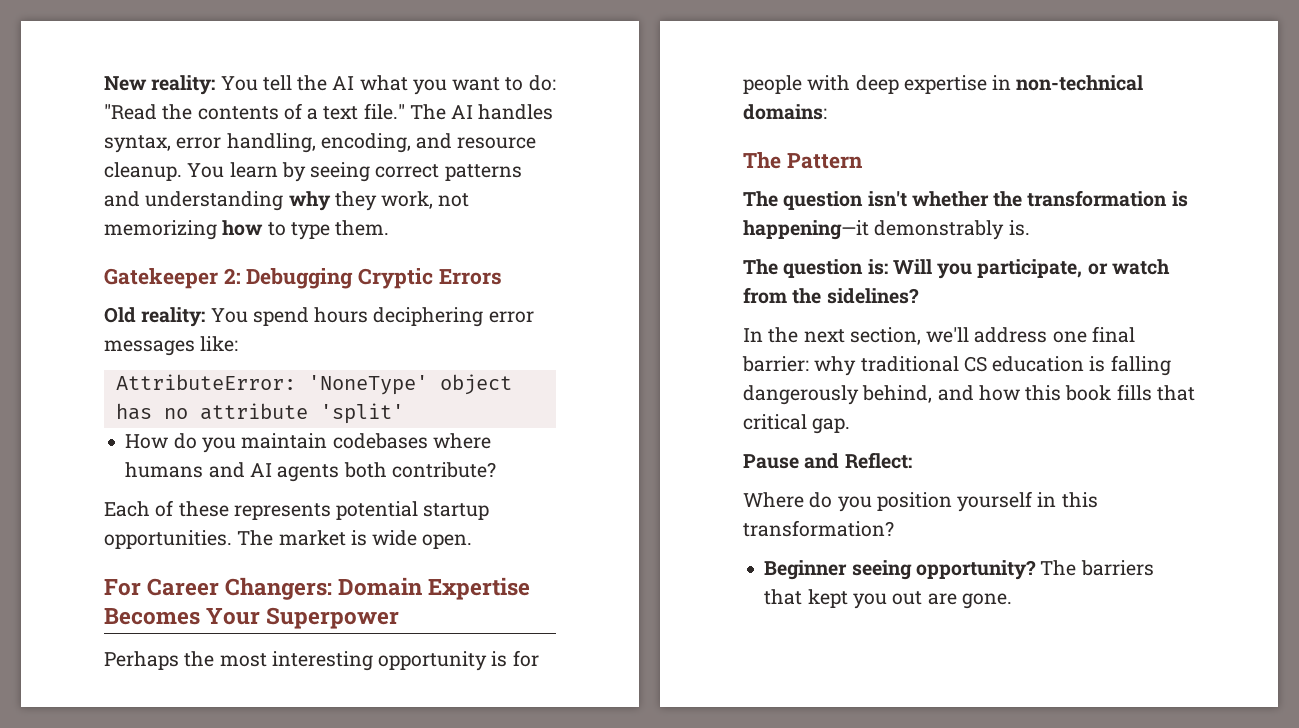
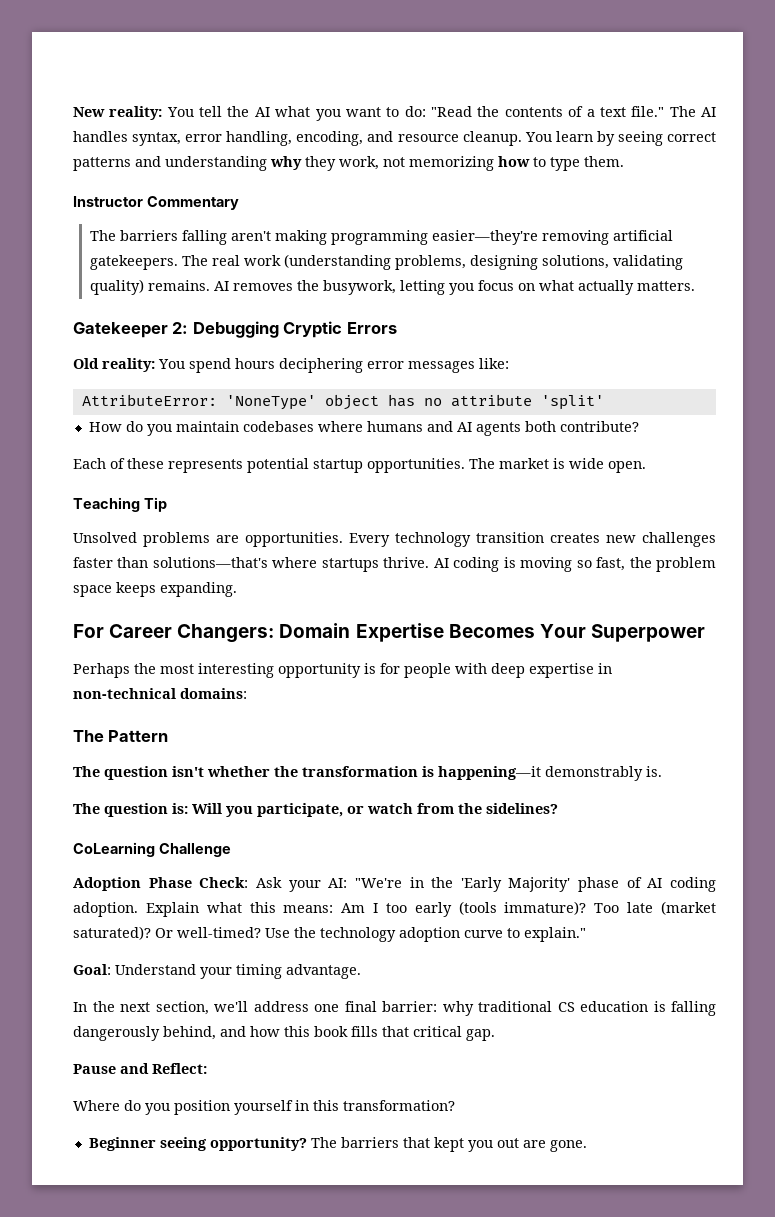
+ Instructor Commentary
+ The barriers falling aren't making programming easier—they're removing artificial gatekeepers. The real work (understanding problems, designing solutions, validating quality) remains. AI removes the busywork, letting you focus on what actually matters.
+ Teaching Tip
+ Unsolved problems are opportunities. Every technology transition creates new challenges faster than solutions—that's where startups thrive. AI coding is moving so fast, the problem space keeps expanding.
+ CoLearning Challenge
+ Adoption Phase Check: Ask your AI: "We're in the 'Early Majority' phase of AI coding adoption. Explain what this means: Am I too early (tools immature)? Too late (market saturated)? Or well-timed? Use the technology adoption curve to explain."
+ Goal: Understand your timing advantage.

